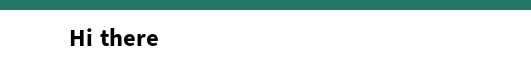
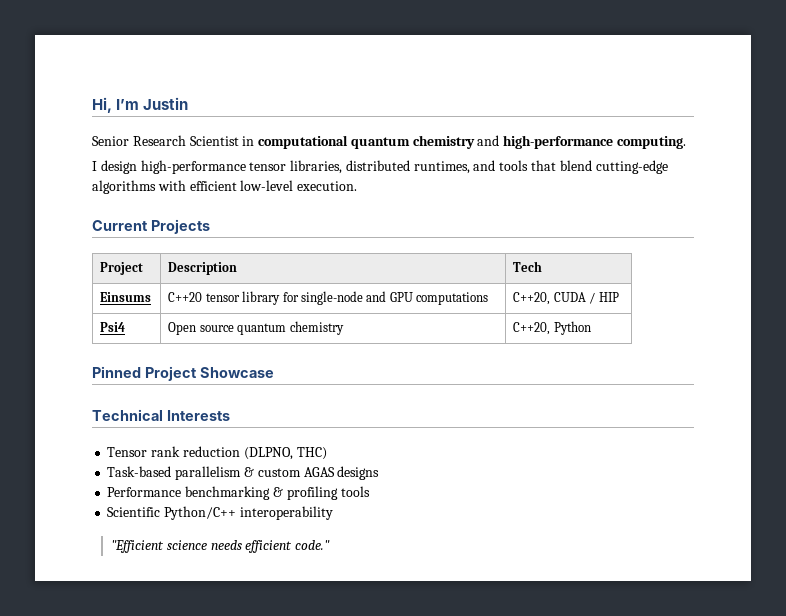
- Hi there
+ Hi, I’m Justin
+ Senior Research Scientist in computational quantum chemistry and high-performance computing.
+ I design high-performance tensor libraries, distributed runtimes, and tools that blend cutting-edge algorithms with efficient low-level execution.
+ Current Projects
+ Project | Description | Tech
+ Einsums | C++20 tensor library for single-node and GPU computations | C++20, CUDA / HIP
+ Psi4 | Open source quantum chemistry | C++20, Python
+ Pinned Project Showcase
+ Technical Interests
+ Tensor rank reduction (DLPNO, THC)
+ Task-based parallelism & custom AGAS designs
+ Performance benchmarking & profiling tools
+ Scientific Python/C++ interoperability
+ "Efficient science needs efficient code."

